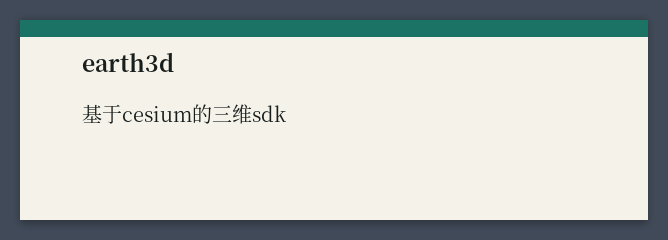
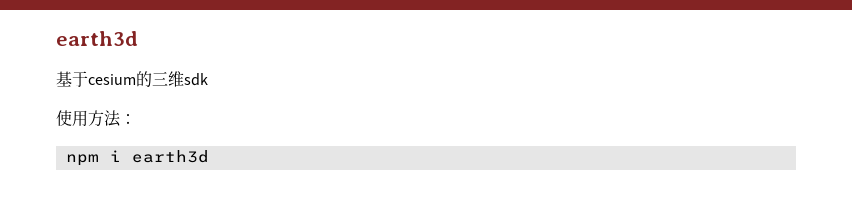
+ 使用方法：
+ npm i earth3d

